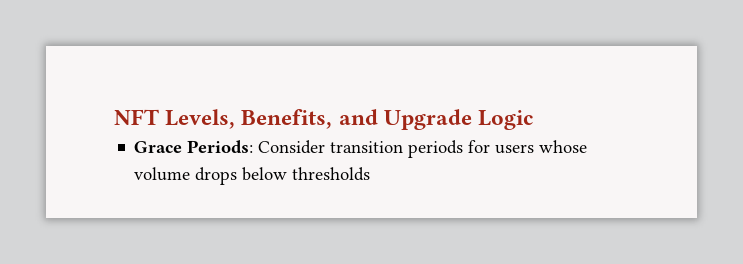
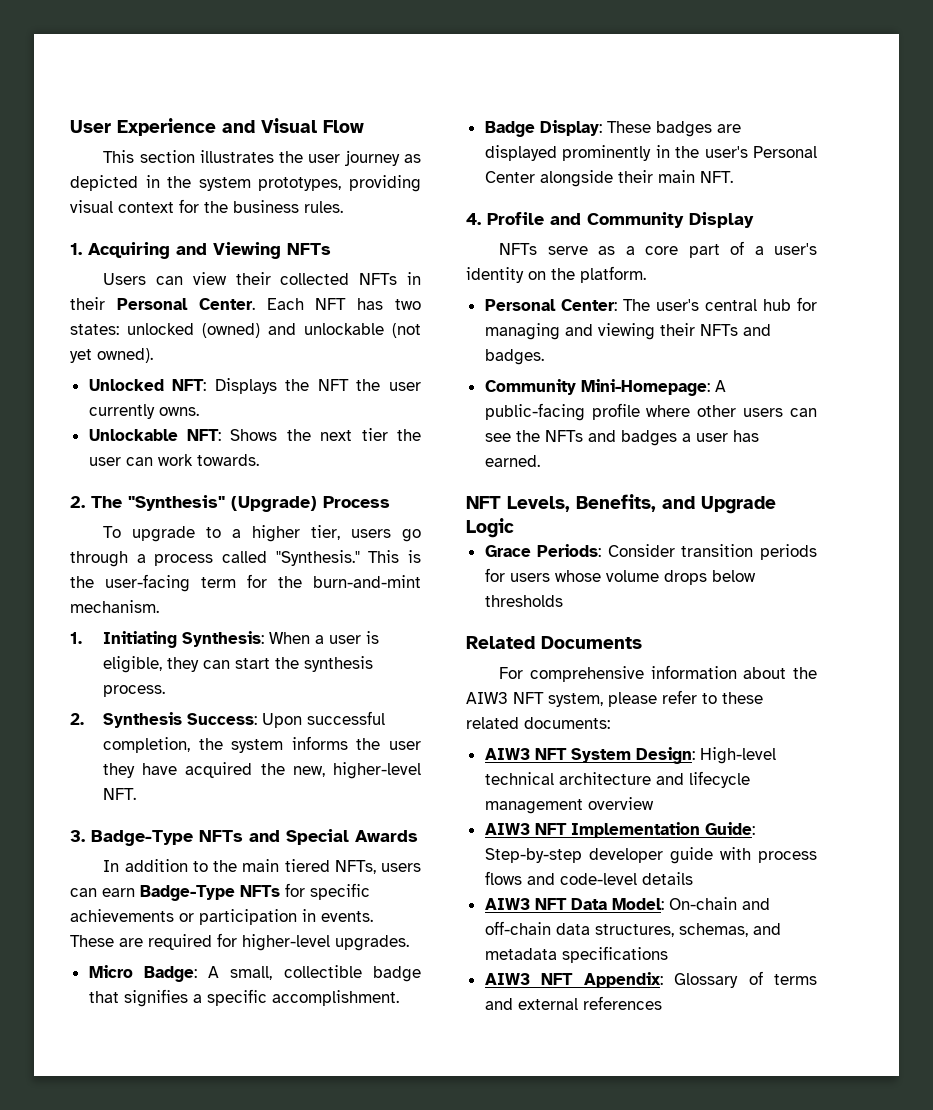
+ User Experience and Visual Flow
+ This section illustrates the user journey as depicted in the system prototypes, providing visual context for the business rules.
+ 1. Acquiring and Viewing NFTs
+ Users can view their collected NFTs in their Personal Center. Each NFT has two states: unlocked (owned) and unlockable (not yet owned).
+ Unlocked NFT: Displays the NFT the user currently owns.
+ Unlockable NFT: Shows the next tier the user can work towards.
+ 2. The "Synthesis" (Upgrade) Process
+ To upgrade to a higher tier, users go through a process called "Synthesis." This is the user-facing term for the burn-and-mint mechanism.
+ 1. Initiating Synthesis: When a user is eligible, they can start the synthesis process.
+ 2. Synthesis Success: Upon successful completion, the system informs the user they have acquired the new, higher-level NFT.
+ 3. Badge-Type NFTs and Special Awards
+ In addition to the main tiered NFTs, users can earn Badge-Type NFTs for specific achievements or participation in events. These are required for higher-level upgrades.
+ Micro Badge: A small, collectible badge that signifies a specific accomplishment.
+ Badge Display: These badges are displayed prominently in the user's Personal Center alongside their main NFT.
+ 4. Profile and Community Display
+ NFTs serve as a core part of a user's identity on the platform.
+ Personal Center: The user's central hub for managing and viewing their NFTs and badges.
+ Community Mini-Homepage: A public-facing profile where other users can see the NFTs and badges a user has earned.
+ Related Documents
+ For comprehensive information about the AIW3 NFT system, please refer to these related documents:
+ AIW3 NFT System Design: High-level technical architecture and lifecycle management overview
+ AIW3 NFT Implementation Guide: Step-by-step developer guide with process flows and code-level details
+ AIW3 NFT Data Model: On-chain and off-chain data structures, schemas, and metadata specifications
+ AIW3 NFT Appendix: Glossary of terms and external references

